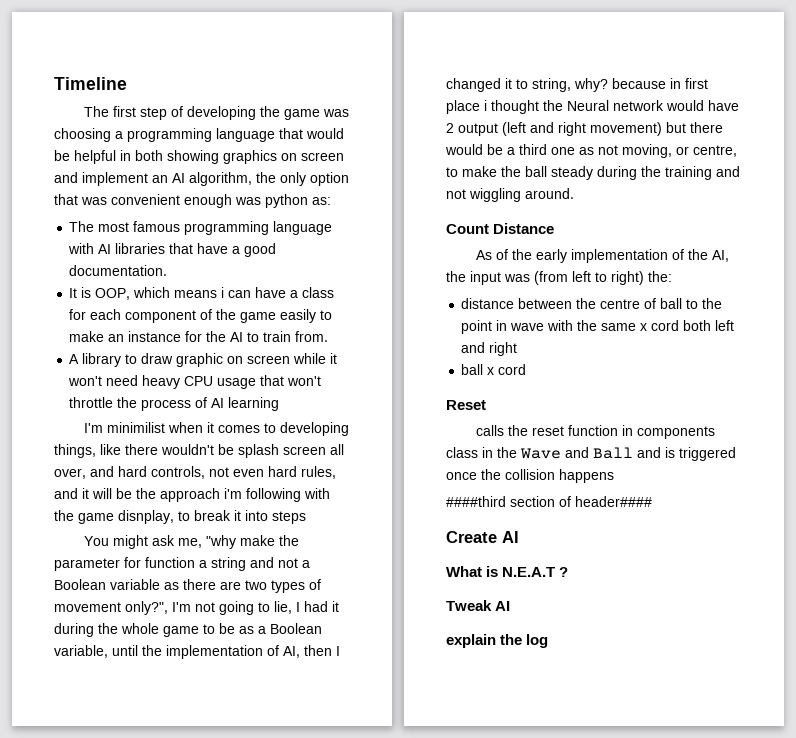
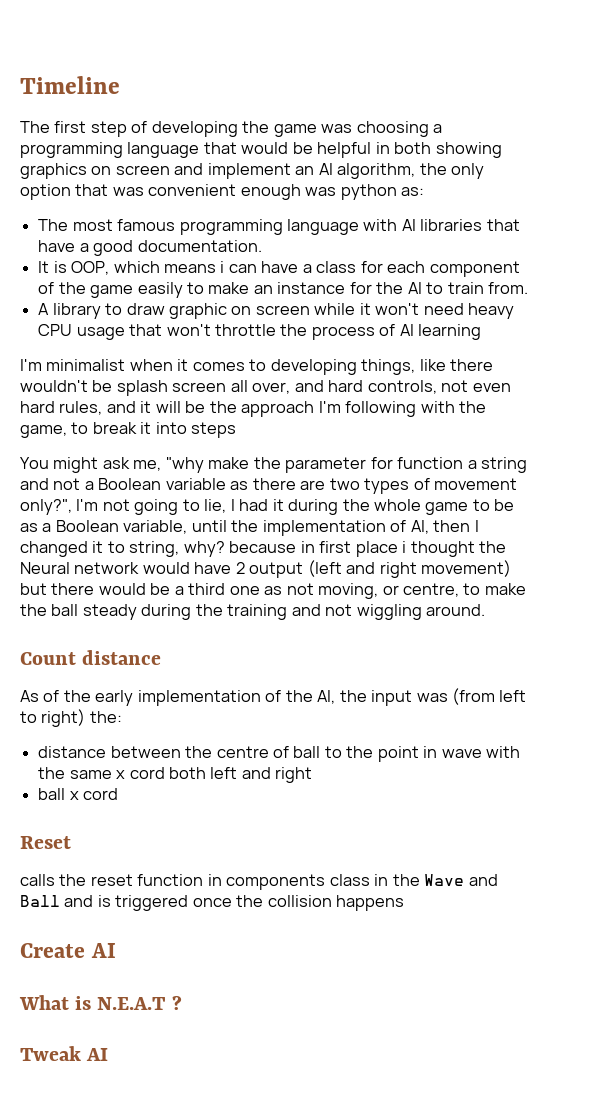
- I'm minimilist when it comes to developing things, like there wouldn't be splash screen all over, and hard controls, not even hard rules, and it will be the approach i'm following with the game disnplay, to break it into steps
+ I'm minimalist when it comes to developing things, like there wouldn't be splash screen all over, and hard controls, not even hard rules, and it will be the approach I'm following with the game, to break it into steps
- Count Distance
+ Count distance
- ####third section of header####
- explain the log

